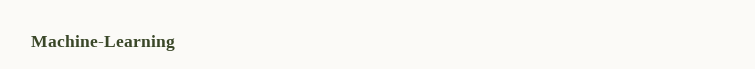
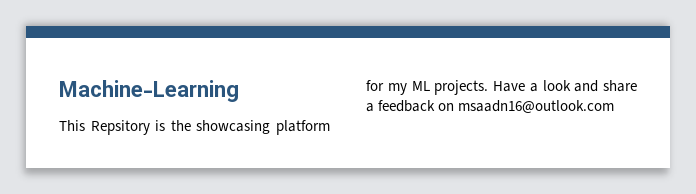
+ This Repsitory is the showcasing platform for my ML projects. Have a look and share a feedback on msaadn16@outlook.com

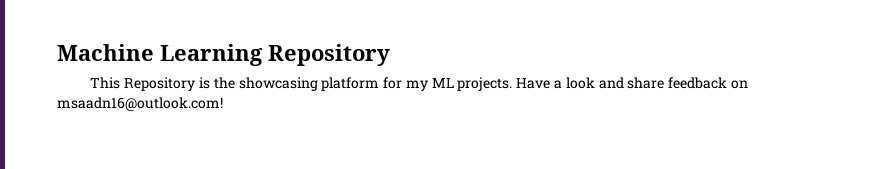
- Machine-Learning
+ Machine Learning Repository
- This Repsitory is the showcasing platform for my ML projects.
+ This Repository is the showcasing platform for my ML projects.
- Have a look and share a feedback on msaadn16@outlook.com
+ Have a look and share feedback on msaadn16@outlook.com!

